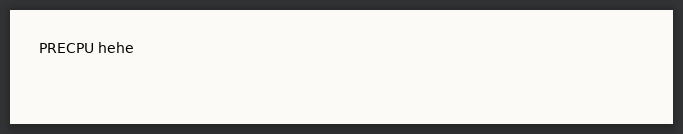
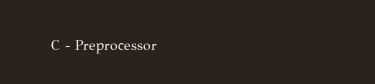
- PRECPU hehe
+ C - Preprocessor

